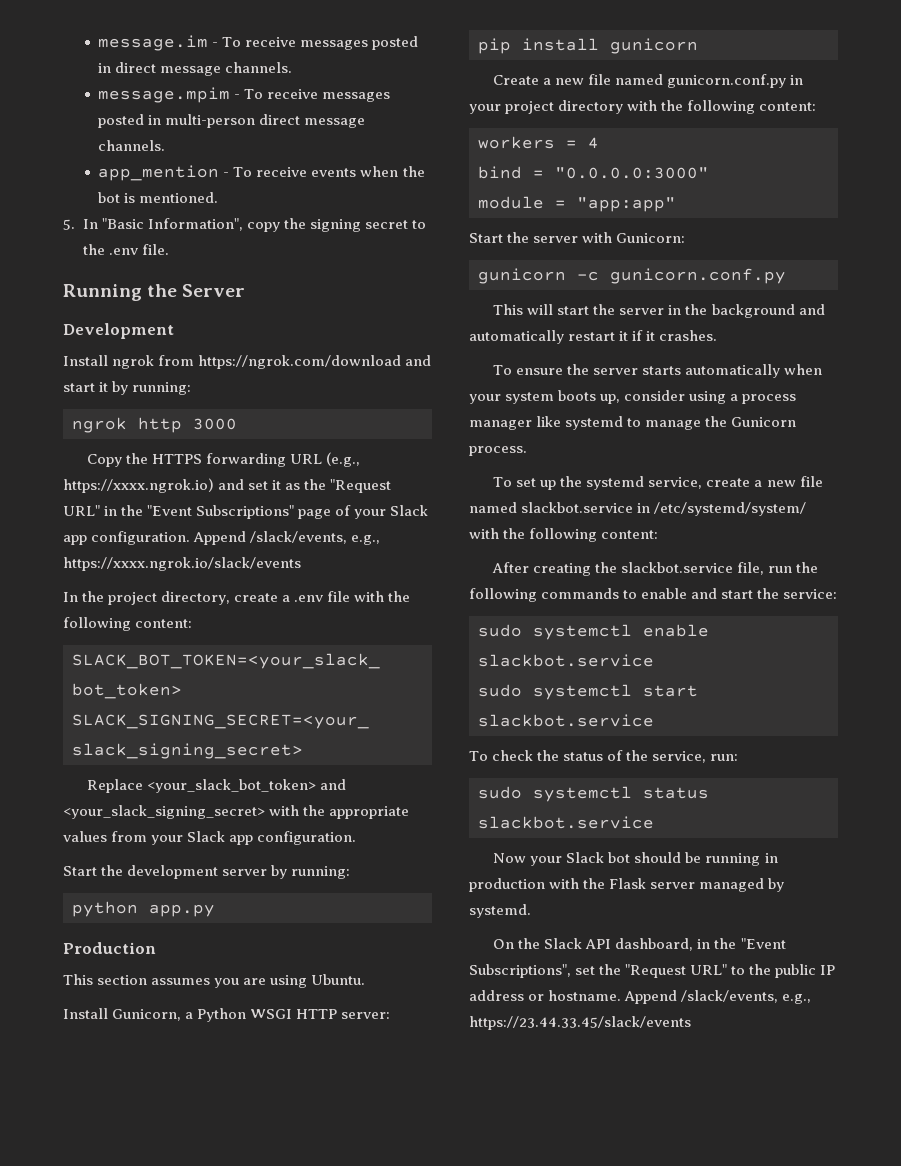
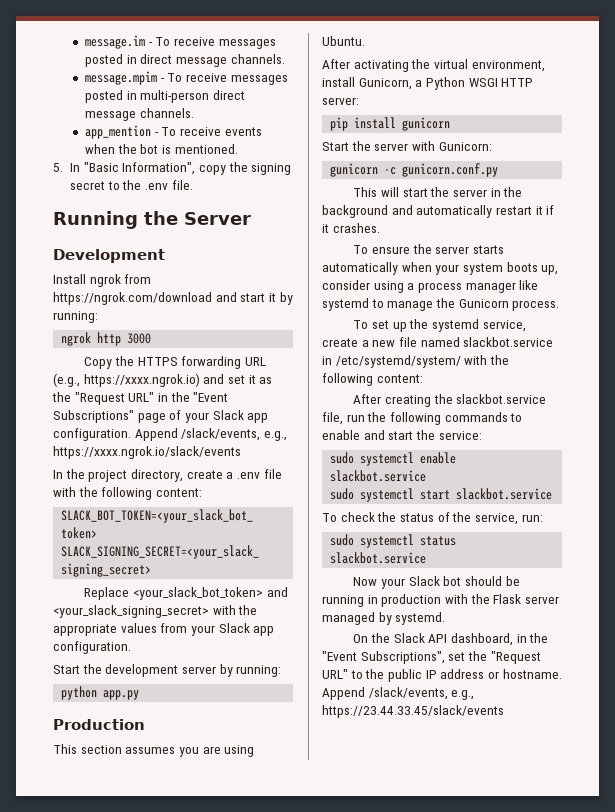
- Install Gunicorn, a Python WSGI HTTP server:
+ After activating the virtual environment, install Gunicorn, a Python WSGI HTTP server:
- Create a new file named gunicorn.conf.py in your project directory with the following content:
- workers = 4
- bind = "0.0.0.0:3000"
- module = "app:app"

